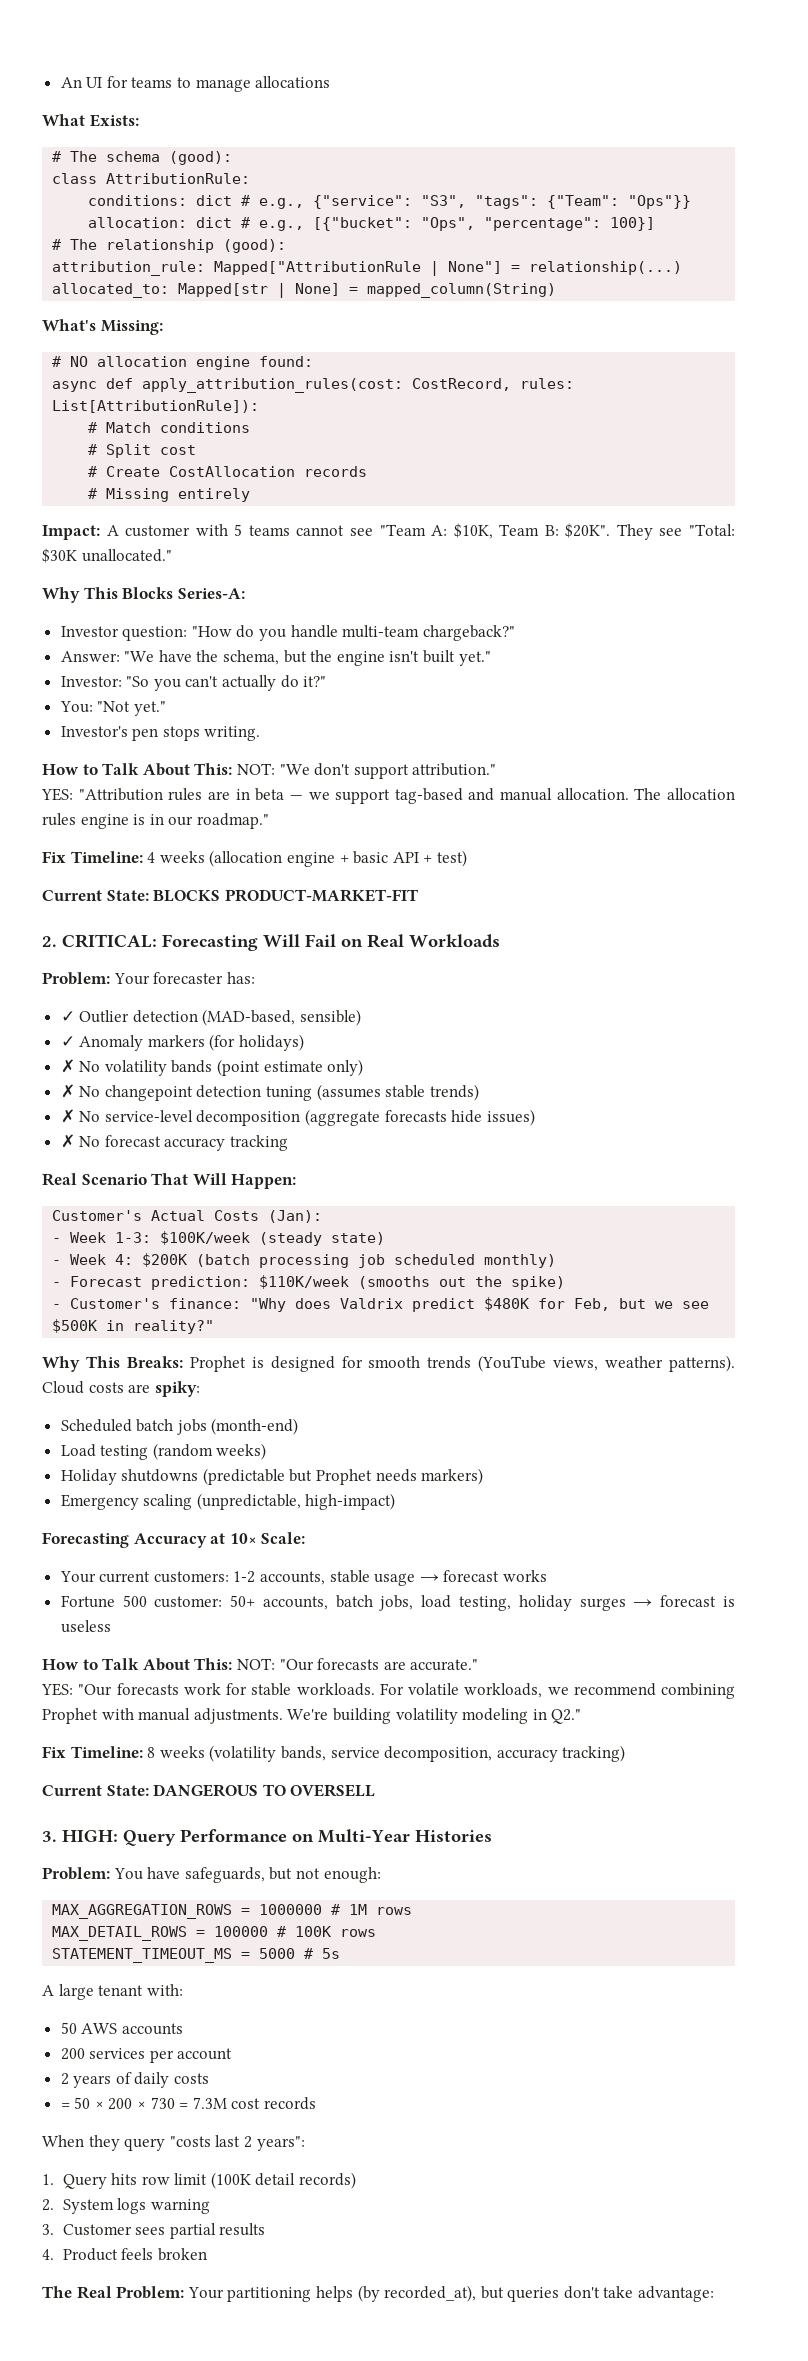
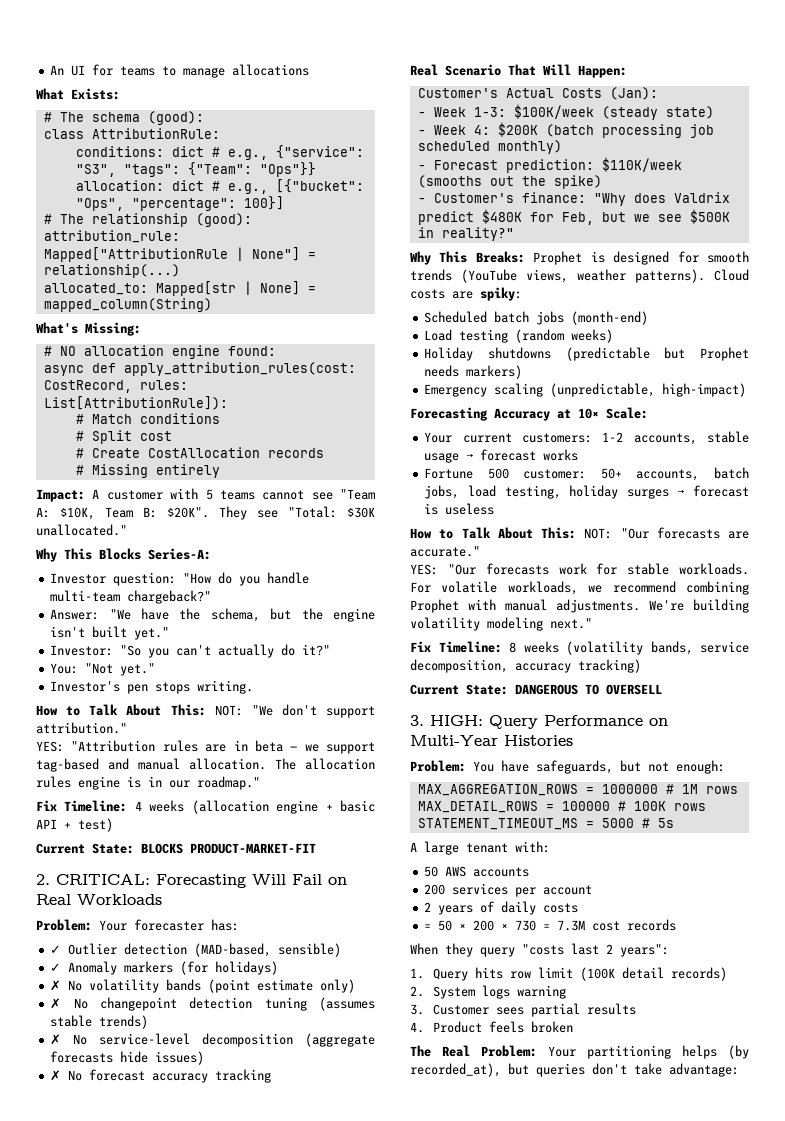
- We're building volatility modeling in Q2."
+ We're building volatility modeling next."

